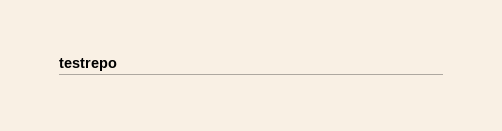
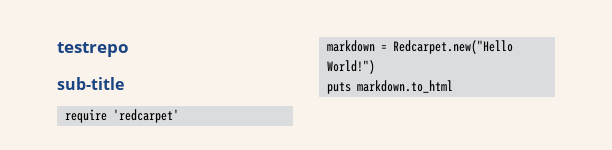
+ sub-title
+ require 'redcarpet'
+ markdown = Redcarpet.new("Hello World!")
+ puts markdown.to_html

